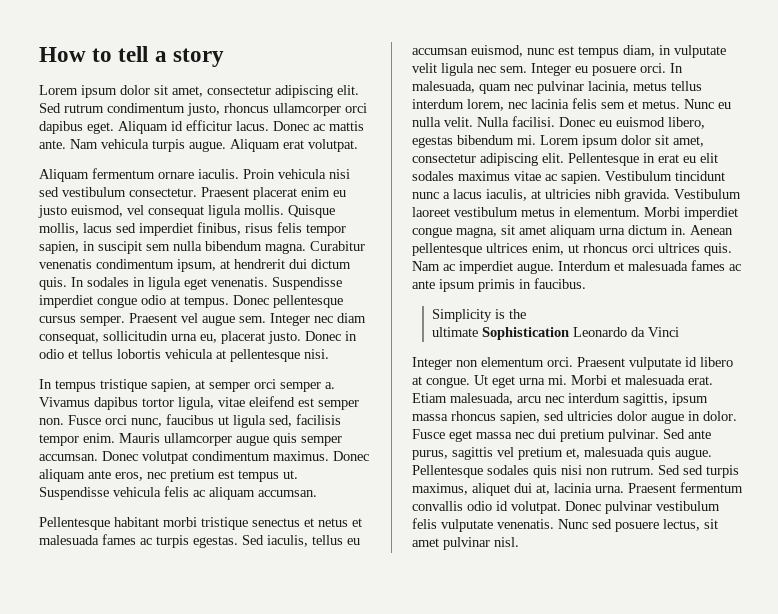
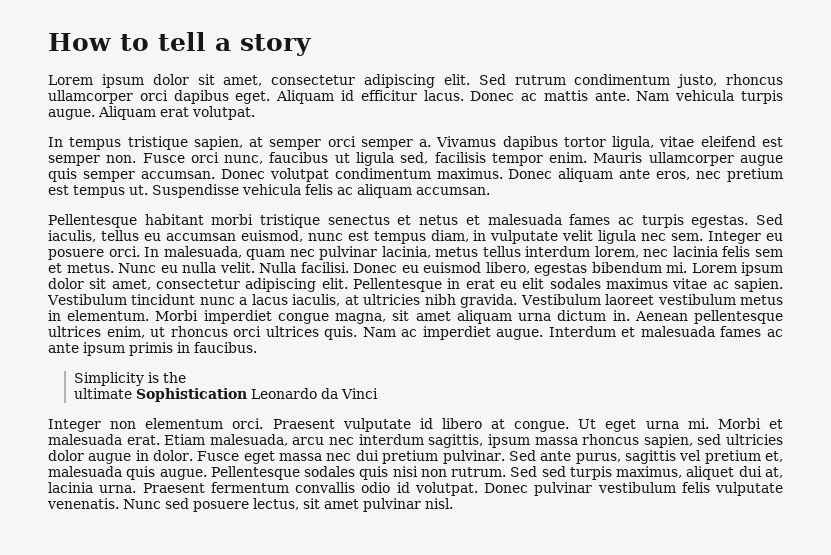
- Aliquam fermentum ornare iaculis. Proin vehicula nisi sed vestibulum consectetur. Praesent placerat enim eu justo euismod, vel consequat ligula mollis. Quisque mollis, lacus sed imperdiet finibus, risus felis tempor sapien, in suscipit sem nulla bibendum magna. Curabitur venenatis condimentum ipsum, at hendrerit dui dictum quis. In sodales in ligula eget venenatis. Suspendisse imperdiet congue odio at tempus. Donec pellentesque cursus semper. Praesent vel augue sem. Integer nec diam consequat, sollicitudin urna eu, placerat justo. Donec in odio et tellus lobortis vehicula at pellentesque nisi.

